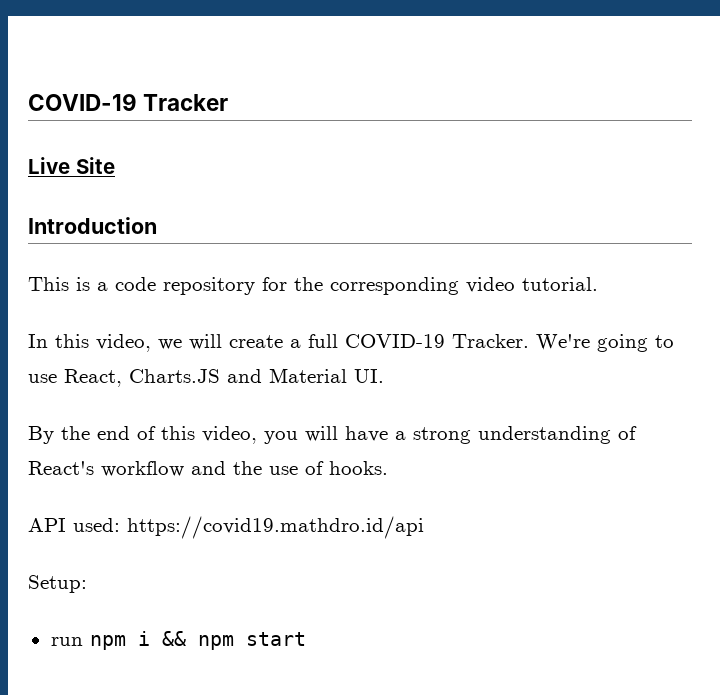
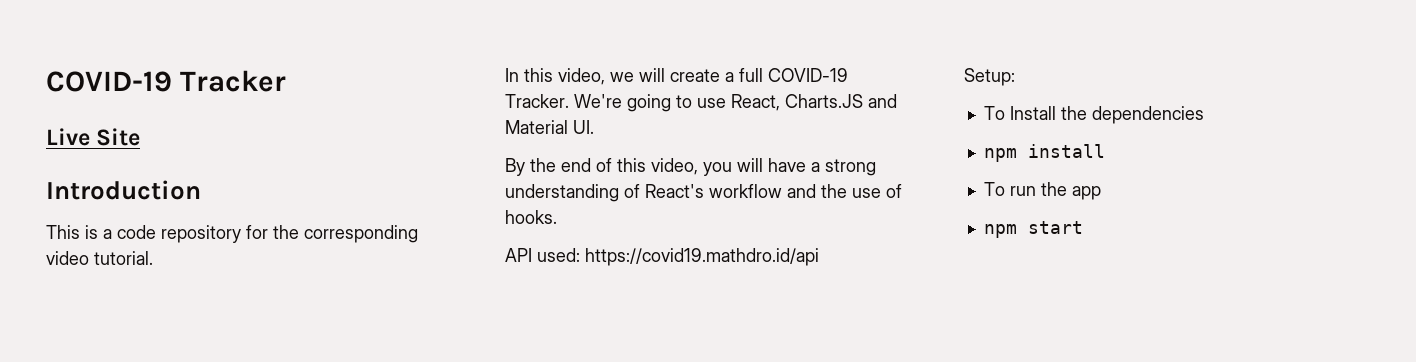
- run npm i && npm start
+ To Install the dependencies
+ npm install
+ To run the app
+ npm start

